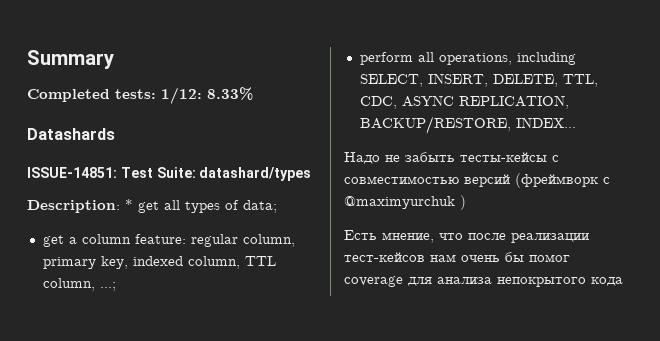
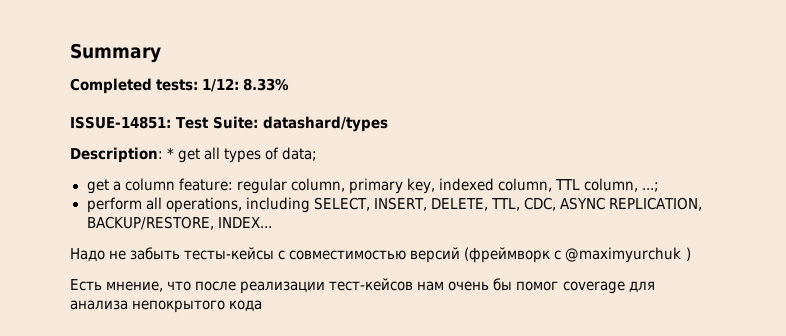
- Datashards

